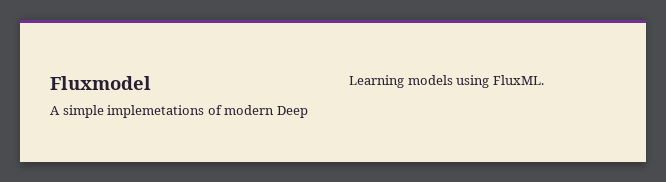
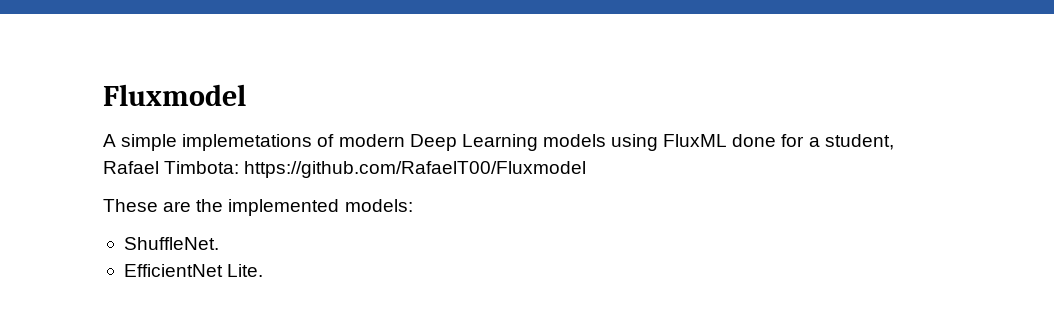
- A simple implemetations of modern Deep Learning models using FluxML.
+ A simple implemetations of modern Deep Learning models using FluxML done for a student, Rafael Timbota: https://github.com/RafaelT00/Fluxmodel
+ These are the implemented models:
+ ShuffleNet.
+ EfficientNet Lite.

